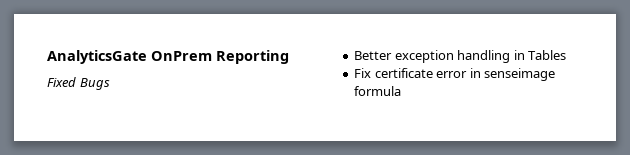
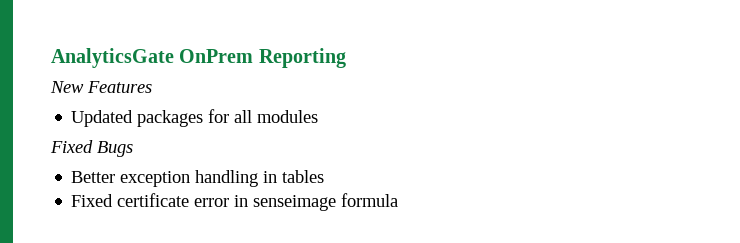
+ New Features
+ Updated packages for all modules
- Better exception handling in Tables
- Fix certificate error in senseimage formula
+ Better exception handling in tables
+ Fixed certificate error in senseimage formula

